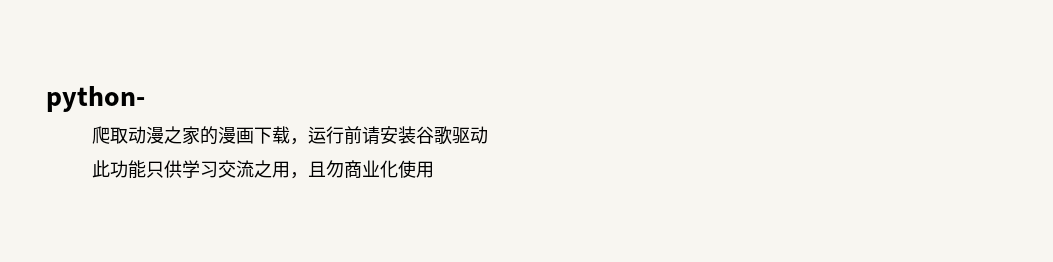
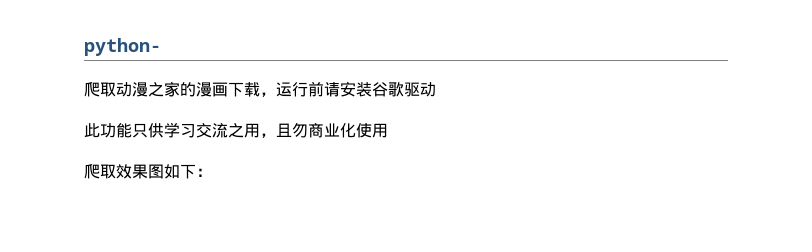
+ 爬取效果图如下：

